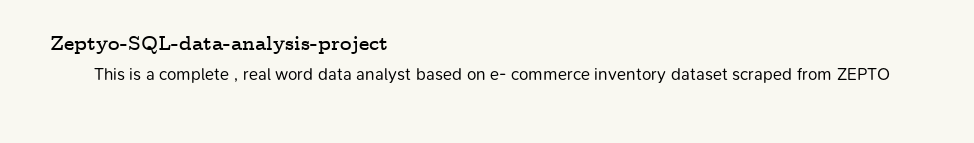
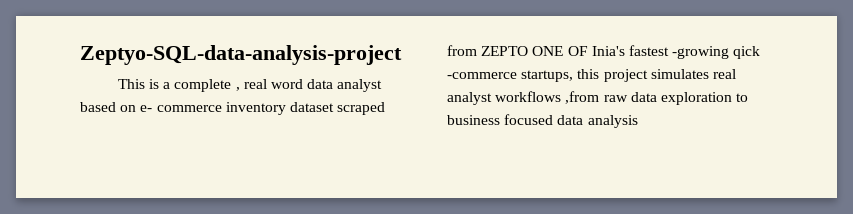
- This is a complete , real word data analyst based on e- commerce inventory dataset scraped from ZEPTO
+ This is a complete , real word data analyst based on e- commerce inventory dataset scraped from ZEPTO ONE OF Inia's fastest -growing qick -commerce startups, this project simulates real analyst workflows ,from raw data exploration to business focused data analysis

